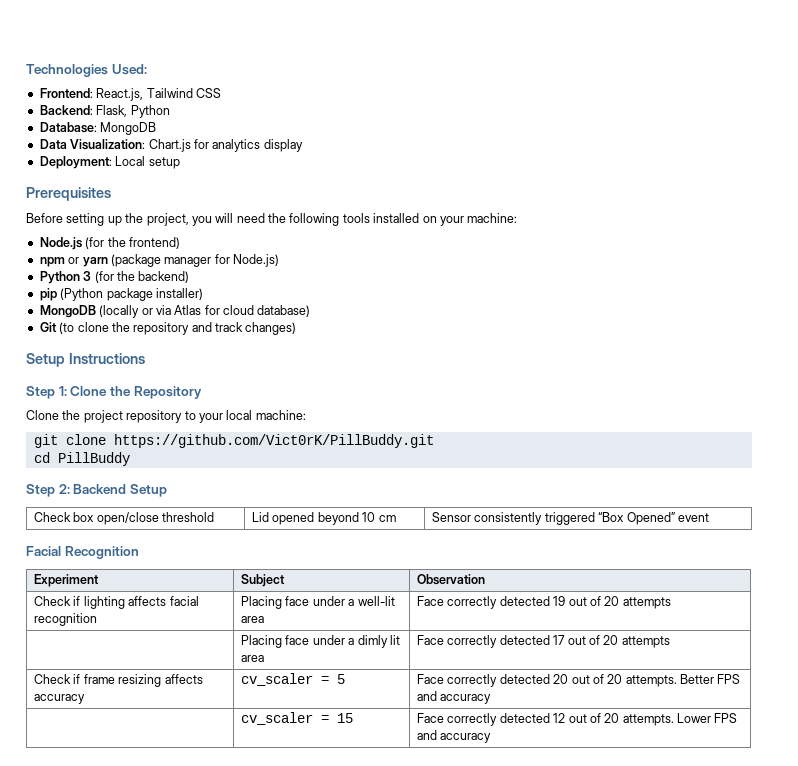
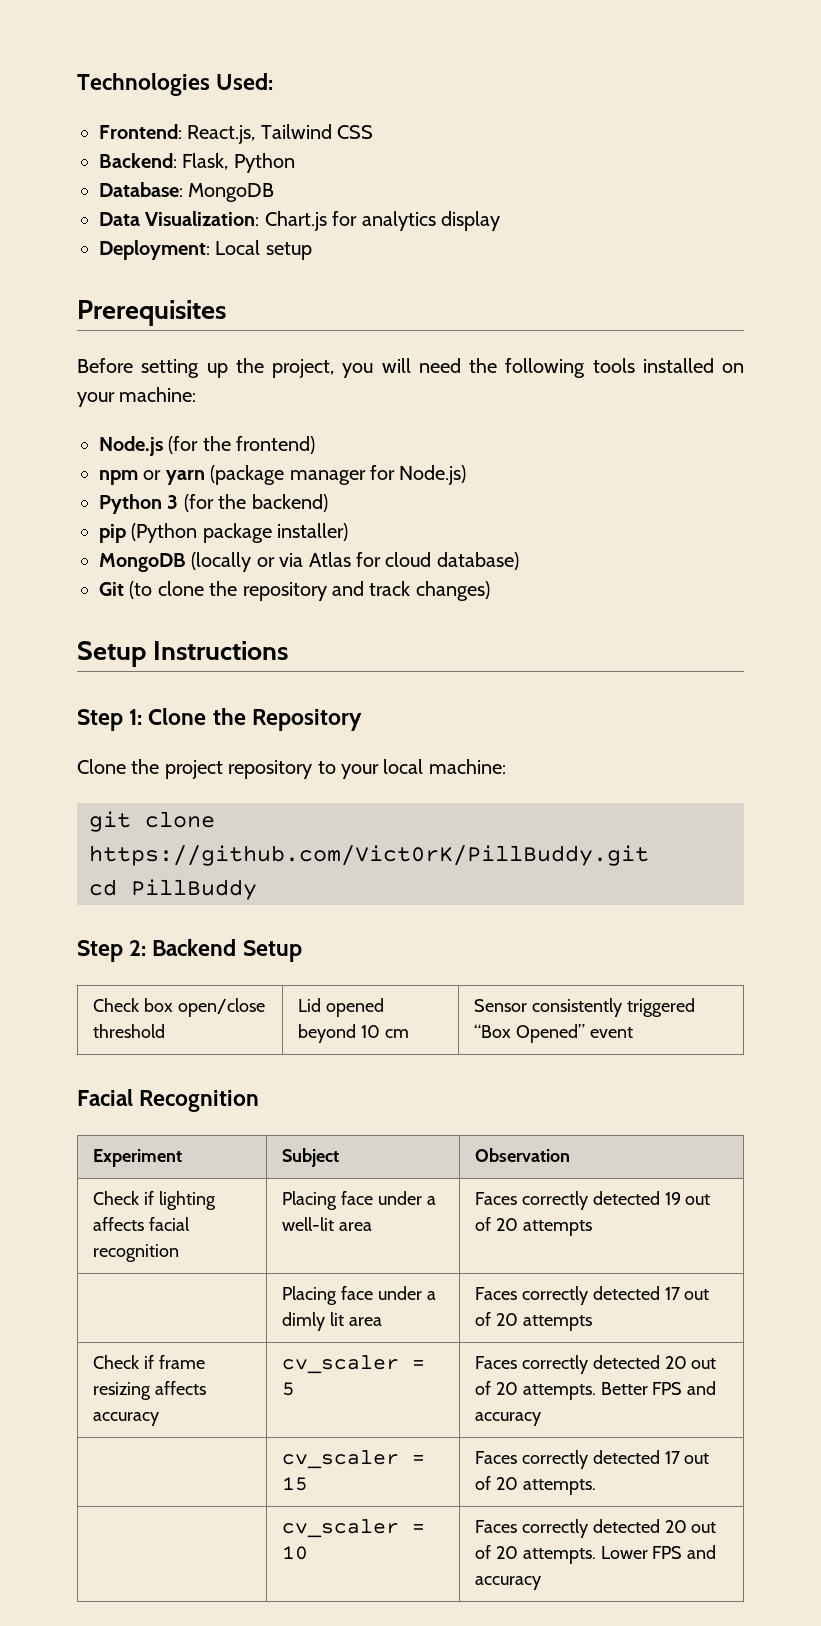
- Check if lighting affects facial recognition | Placing face under a well-lit area | Face correctly detected 19 out of 20 attempts
+ Check if lighting affects facial recognition | Placing face under a well-lit area | Faces correctly detected 19 out of 20 attempts
- | Placing face under a dimly lit area | Face correctly detected 17 out of 20 attempts
+ | Placing face under a dimly lit area | Faces correctly detected 17 out of 20 attempts
- Check if frame resizing affects accuracy | cv_scaler = 5 | Face correctly detected 20 out of 20 attempts. Better FPS and accuracy
+ Check if frame resizing affects accuracy | cv_scaler = 5 | Faces correctly detected 20 out of 20 attempts. Better FPS and accuracy
- | cv_scaler = 15 | Face correctly detected 12 out of 20 attempts. Lower FPS and accuracy
+ | cv_scaler = 15 | Faces correctly detected 17 out of 20 attempts.
+ | cv_scaler = 10 | Faces correctly detected 20 out of 20 attempts. Lower FPS and accuracy

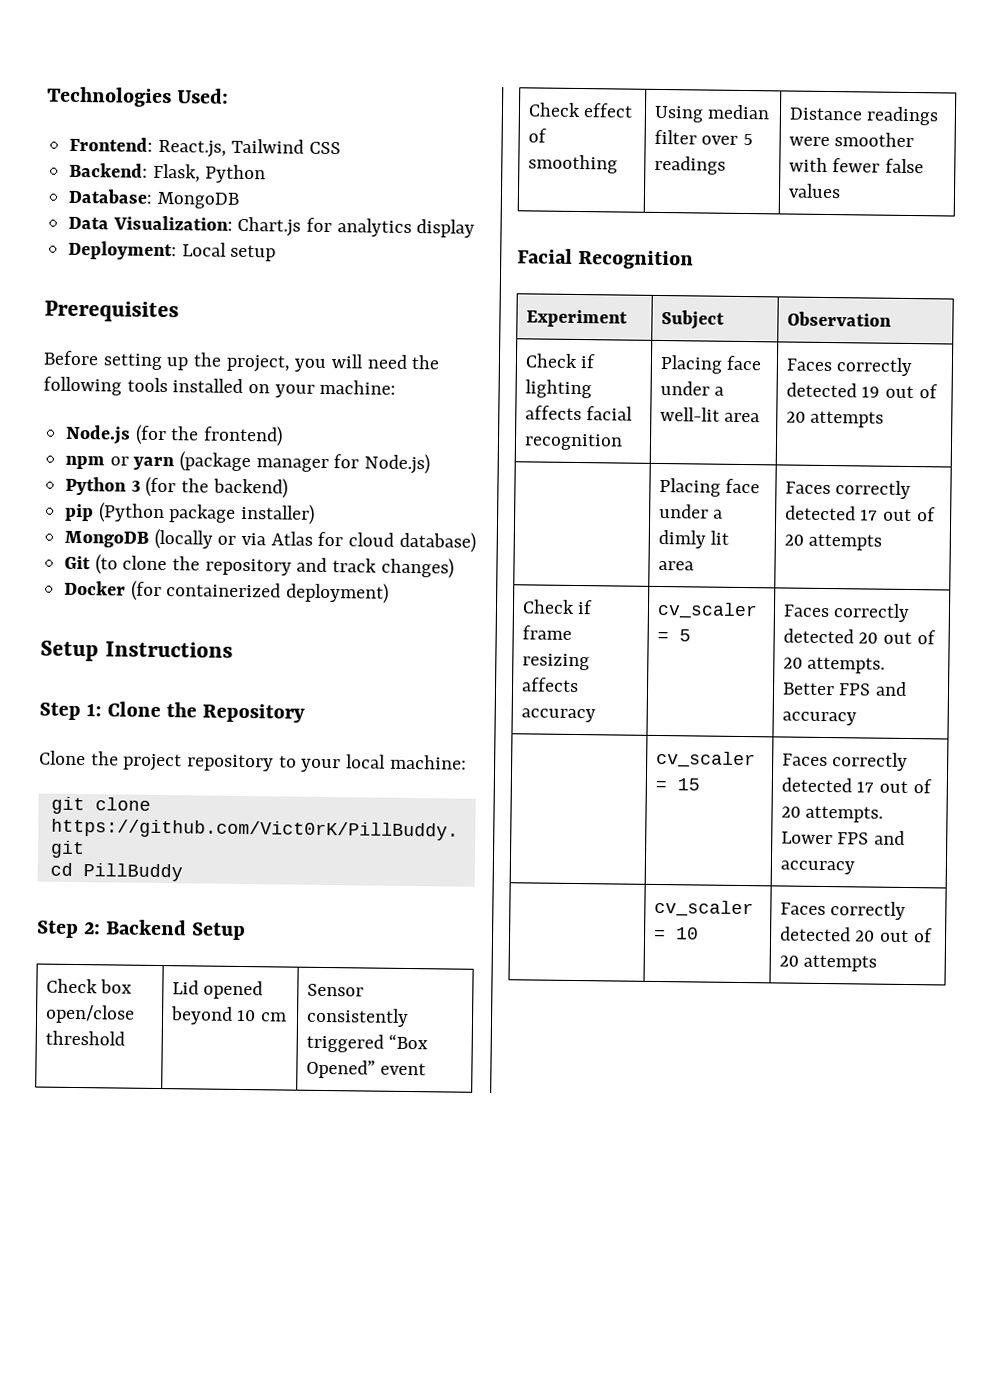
+ Docker (for containerized deployment)
+ Check effect of smoothing | Using median filter over 5 readings | Distance readings were smoother with fewer false values
- | cv_scaler = 15 | Faces correctly detected 17 out of 20 attempts.
+ | cv_scaler = 15 | Faces correctly detected 17 out of 20 attempts. Lower FPS and accuracy
- | cv_scaler = 10 | Faces correctly detected 20 out of 20 attempts. Lower FPS and accuracy
+ | cv_scaler = 10 | Faces correctly detected 20 out of 20 attempts

